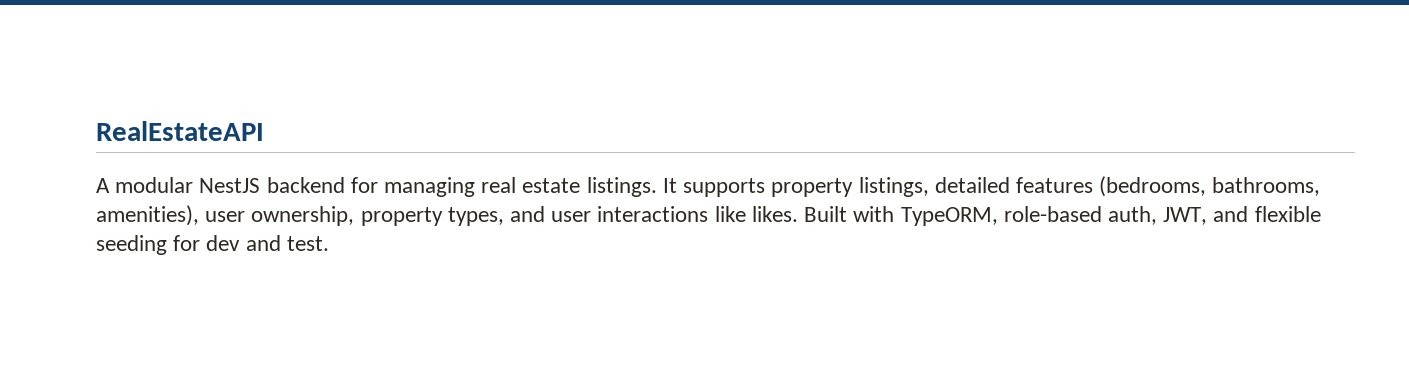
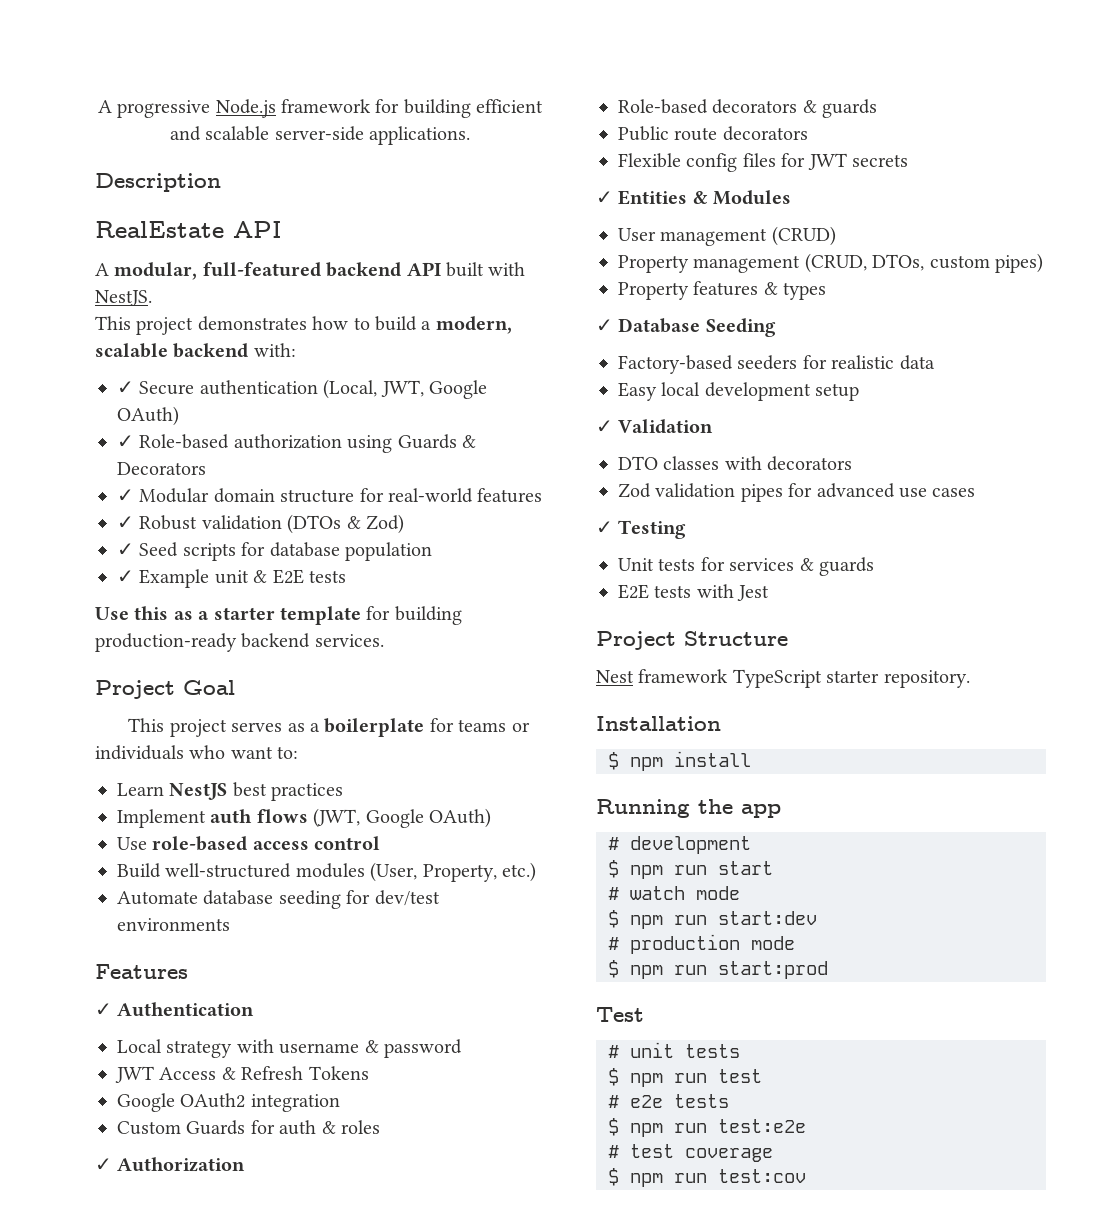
- RealEstateAPI
- A modular NestJS backend for managing real estate listings. It supports property listings, detailed features (bedrooms, bathrooms, amenities), user ownership, property types, and user interactions like likes. Built with TypeORM, role-based auth, JWT, and flexible seeding for dev and test.
+ A progressive Node.js framework for building efficient and scalable server-side applications.
+ Description
+ RealEstate API
+ A modular, full-featured backend API built with NestJS.
+ This project demonstrates how to build a modern, scalable backend with:
+ ✓ Secure authentication (Local, JWT, Google OAuth)
+ ✓ Role-based authorization using Guards & Decorators
+ ✓ Modular domain structure for real-world features
+ ✓ Robust validation (DTOs & Zod)
+ ✓ Seed scripts for database population
+ ✓ Example unit & E2E tests
+ Use this as a starter template for building production-ready backend services.
+ Project Goal
+ This project serves as a boilerplate for teams or individuals who want to:
+ Learn NestJS best practices
+ Implement auth flows (JWT, Google OAuth)
+ Use role-based access control
+ Build well-structured modules (User, Property, etc.)
+ Automate database seeding for dev/test environments
+ Features
+ ✓ Authentication
+ Local strategy with username & password
+ JWT Access & Refresh Tokens
+ Google OAuth2 integration
+ Custom Guards for auth & roles
+ ✓ Authorization
+ Role-based decorators & guards
+ Public route decorators
+ Flexible config files for JWT secrets
+ ✓ Entities & Modules
+ User management (CRUD)
+ Property management (CRUD, DTOs, custom pipes)
+ Property features & types
+ ✓ Database Seeding
+ Factory-based seeders for realistic data
+ Easy local development setup
+ ✓ Validation
+ DTO classes with decorators
+ Zod validation pipes for advanced use cases
+ ✓ Testing
+ Unit tests for services & guards
+ E2E tests with Jest
+ Project Structure
+ Nest framework TypeScript starter repository.
+ Installation
+ $ npm install
+ Running the app
+ # development
+ $ npm run start
+ # watch mode
+ $ npm run start:dev
+ # production mode
+ $ npm run start:prod
+ Test
+ # unit tests
+ $ npm run test
+ # e2e tests
+ $ npm run test:e2e
+ # test coverage
+ $ npm run test:cov

